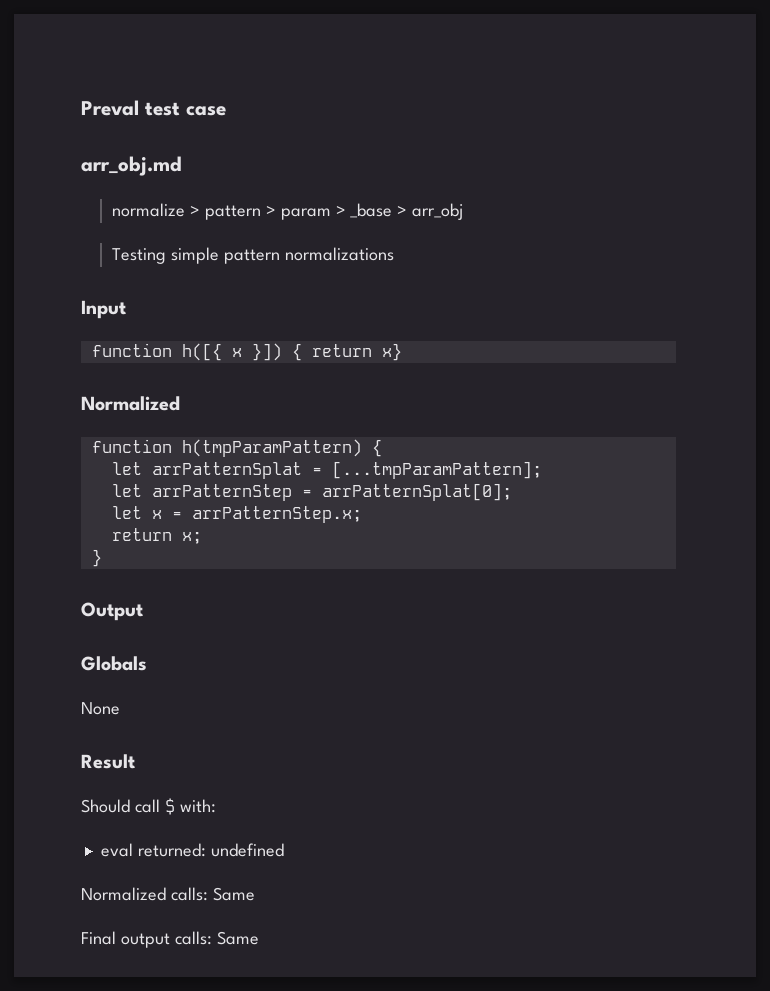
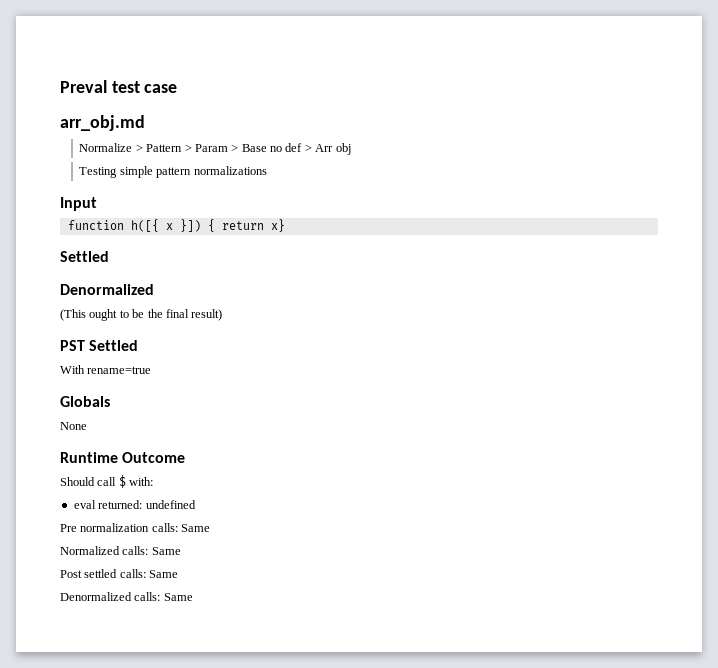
- normalize > pattern > param > _base > arr_obj
+ Normalize > Pattern > Param > Base no def > Arr obj
  function h([{ x }]) { return x}
- Normalized
- function h(tmpParamPattern) {
- let arrPatternSplat = [...tmpParamPattern];
- let arrPatternStep = arrPatternSplat[0];
- let x = arrPatternStep.x;
- return x;
- }
- Output
+ Settled
+ Denormalized
+ (This ought to be the final result)
+ PST Settled
+ With rename=true
- Result
+ Runtime Outcome
+ Pre normalization calls: Same
- Final output calls: Same
+ Post settled calls: Same
+ Denormalized calls: Same

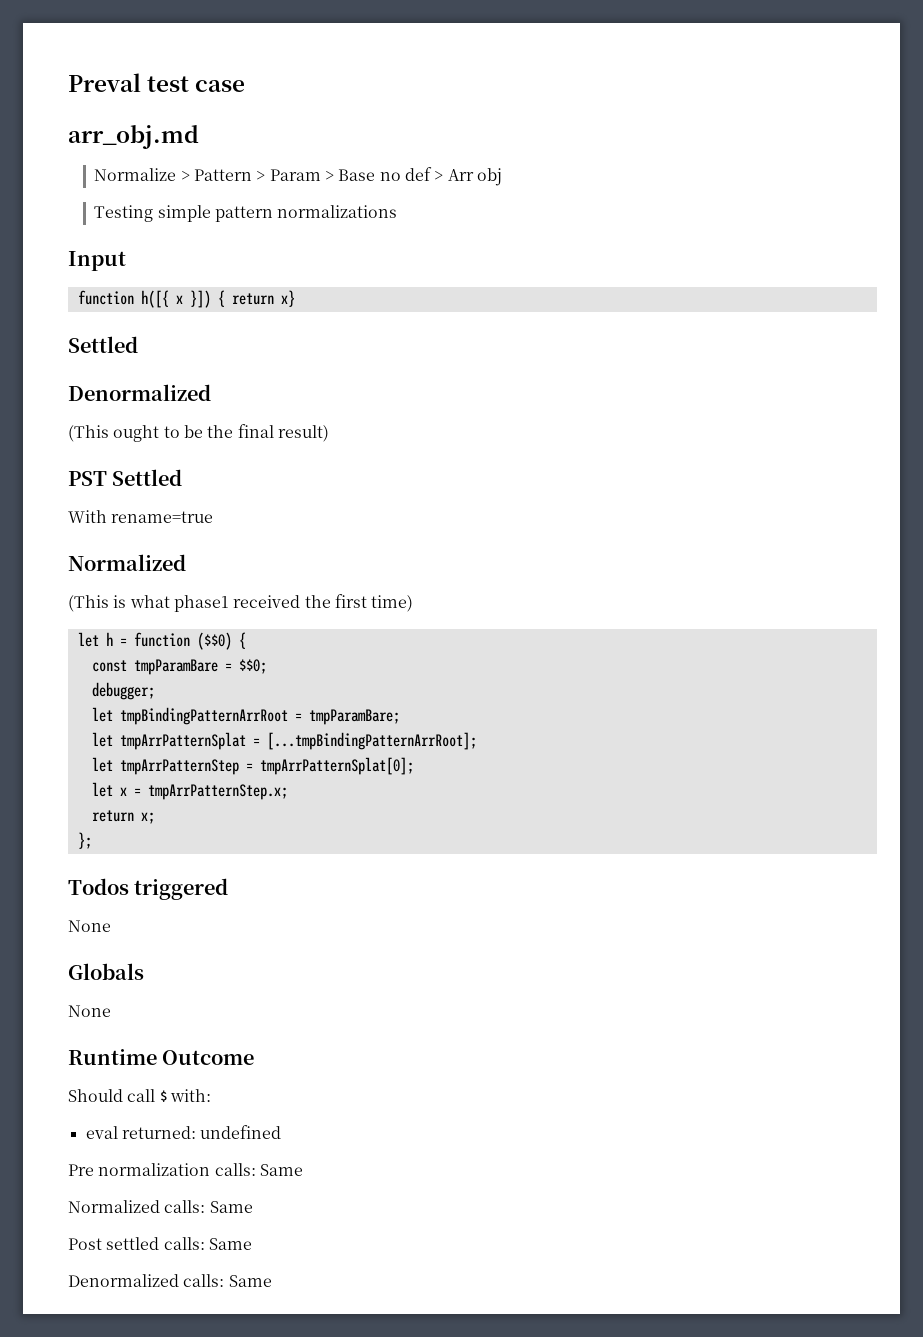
  With rename=true
+ Normalized
+ (This is what phase1 received the first time)
+ let h = function ($$0) {
+ const tmpParamBare = $$0;
+ debugger;
+ let tmpBindingPatternArrRoot = tmpParamBare;
+ let tmpArrPatternSplat = [...tmpBindingPatternArrRoot];
+ let tmpArrPatternStep = tmpArrPatternSplat[0];
+ let x = tmpArrPatternStep.x;
+ return x;
+ };
+ Todos triggered
+ None

